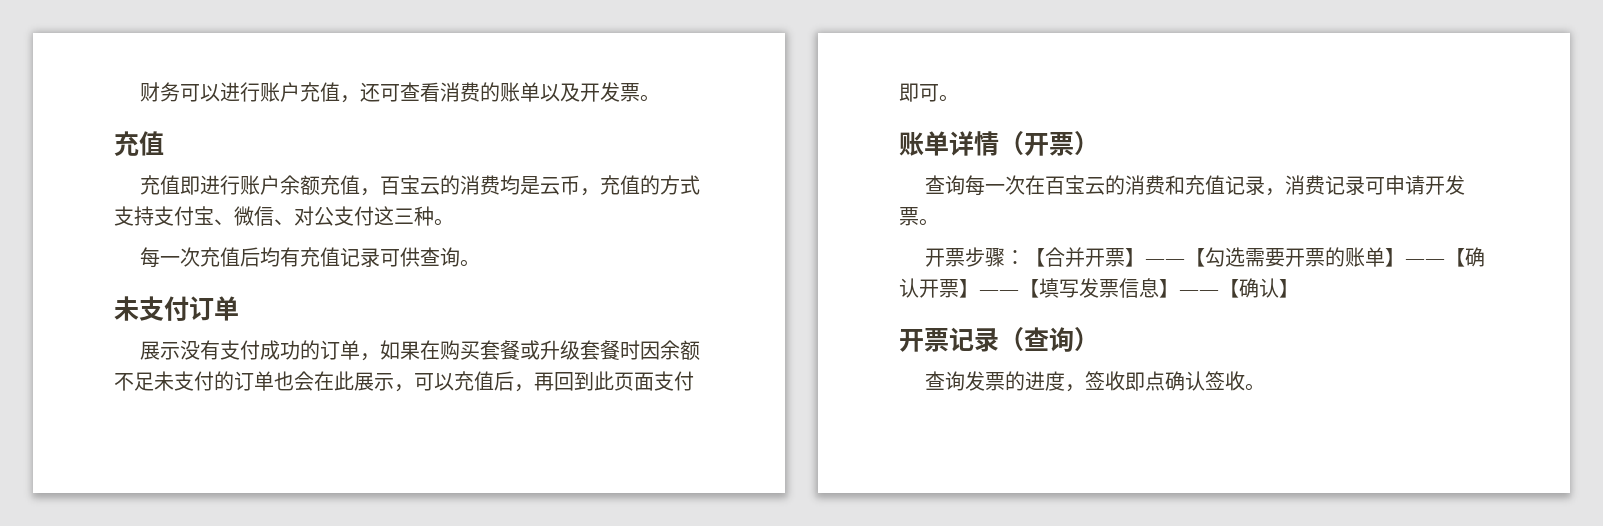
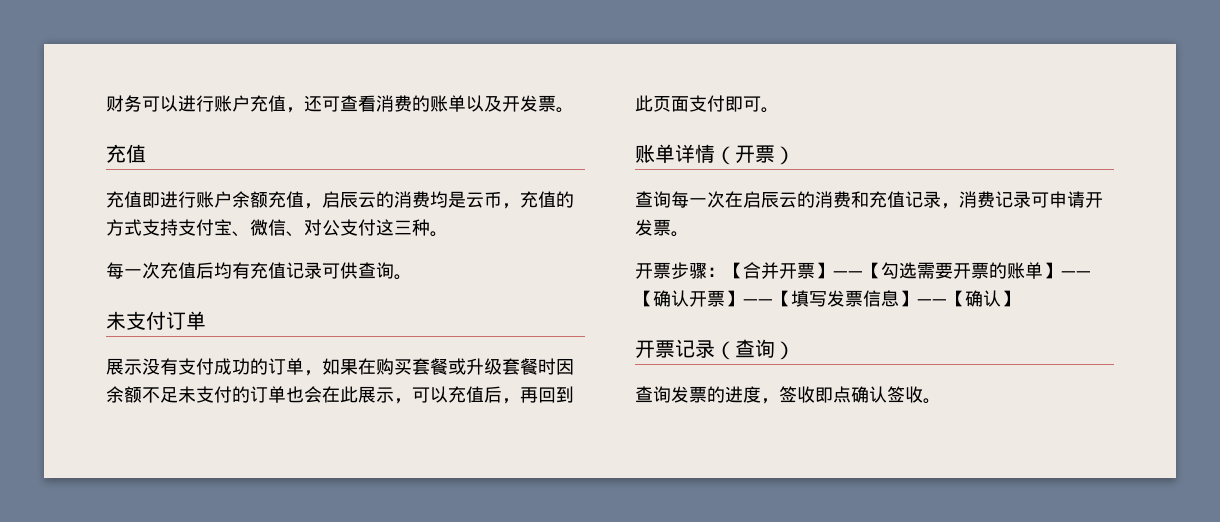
- 充值即进行账户余额充值，百宝云的消费均是云币，充值的方式支持支付宝、微信、对公支付这三种。
+ 充值即进行账户余额充值，启辰云的消费均是云币，充值的方式支持支付宝、微信、对公支付这三种。
- 查询每一次在百宝云的消费和充值记录，消费记录可申请开发票。
+ 查询每一次在启辰云的消费和充值记录，消费记录可申请开发票。

